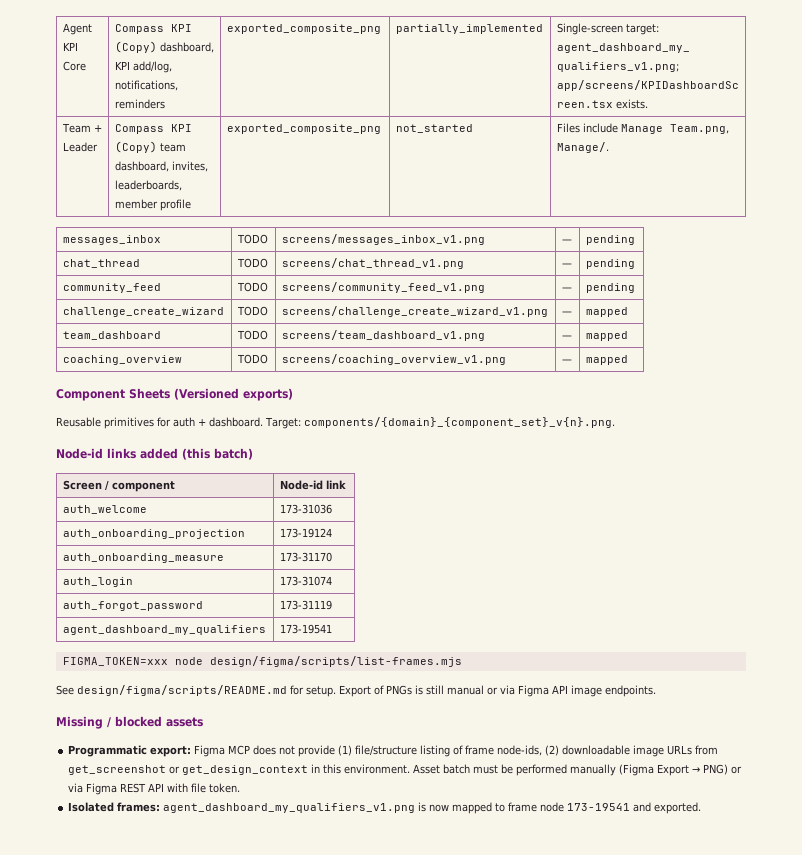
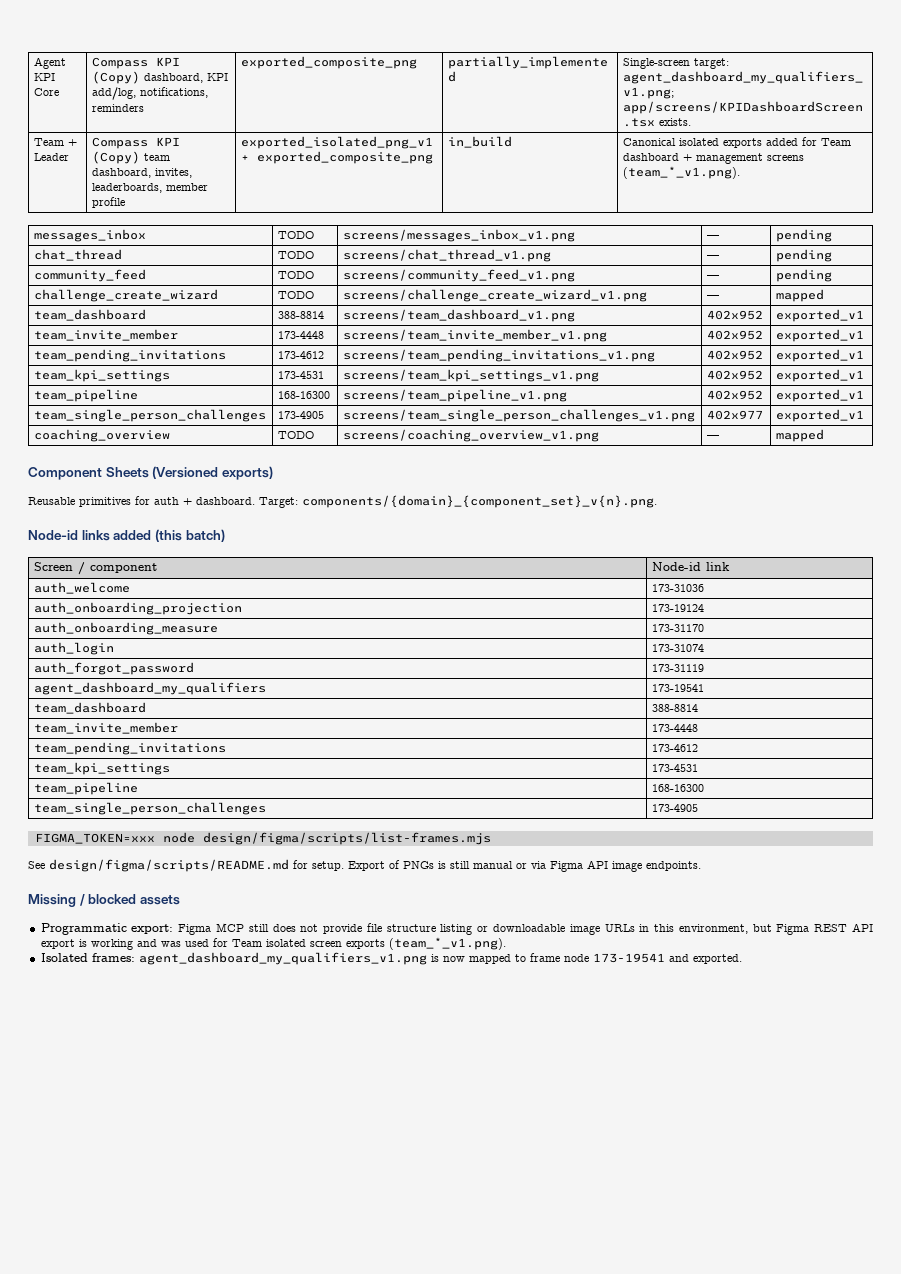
- Team + Leader | Compass KPI (Copy) team dashboard, invites, leaderboards, member profile | exported_composite_png | not_started | Files include Manage Team.png, Manage/.
+ Team + Leader | Compass KPI (Copy) team dashboard, invites, leaderboards, member profile | exported_isolated_png_v1 + exported_composite_png | in_build | Canonical isolated exports added for Team dashboard + management screens (team_*_v1.png).
- team_dashboard | TODO | screens/team_dashboard_v1.png | — | mapped
+ team_dashboard | 388-8814 | screens/team_dashboard_v1.png | 402x952 | exported_v1
+ team_invite_member | 173-4448 | screens/team_invite_member_v1.png | 402x952 | exported_v1
+ team_pending_invitations | 173-4612 | screens/team_pending_invitations_v1.png | 402x952 | exported_v1
+ team_kpi_settings | 173-4531 | screens/team_kpi_settings_v1.png | 402x952 | exported_v1
+ team_pipeline | 168-16300 | screens/team_pipeline_v1.png | 402x952 | exported_v1
+ team_single_person_challenges | 173-4905 | screens/team_single_person_challenges_v1.png | 402x977 | exported_v1
  agent_dashboard_my_qualifiers | 173-19541
+ team_dashboard | 388-8814
+ team_invite_member | 173-4448
+ team_pending_invitations | 173-4612
+ team_kpi_settings | 173-4531
+ team_pipeline | 168-16300
+ team_single_person_challenges | 173-4905
- Programmatic export: Figma MCP does not provide (1) file/structure listing of frame node-ids, (2) downloadable image URLs from get_screenshot or get_design_context in this environment. Asset batch must be performed manually (Figma Export → PNG) or via Figma REST API with file token.
+ Programmatic export: Figma MCP still does not provide file structure listing or downloadable image URLs in this environment, but Figma REST API export is working and was used for Team isolated screen exports (team_*_v1.png).

